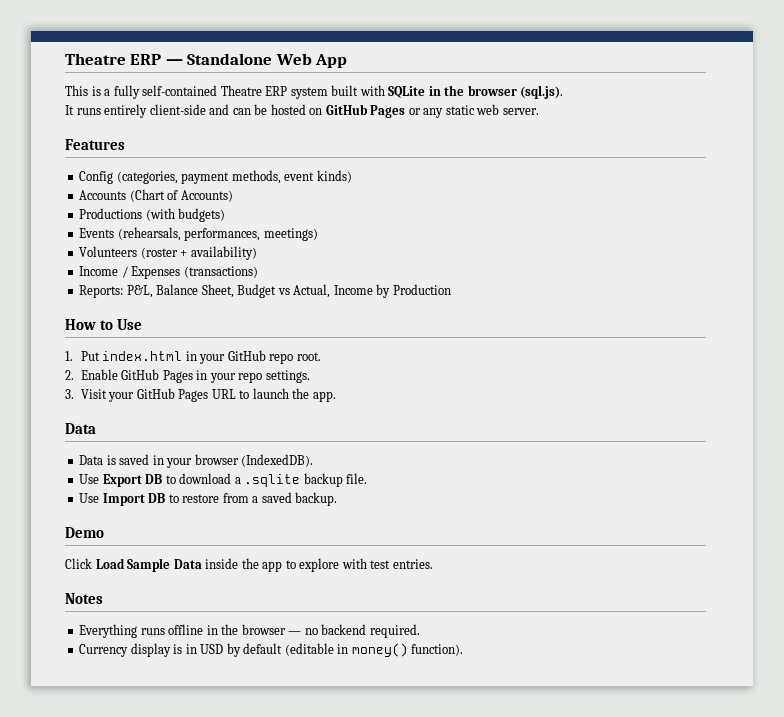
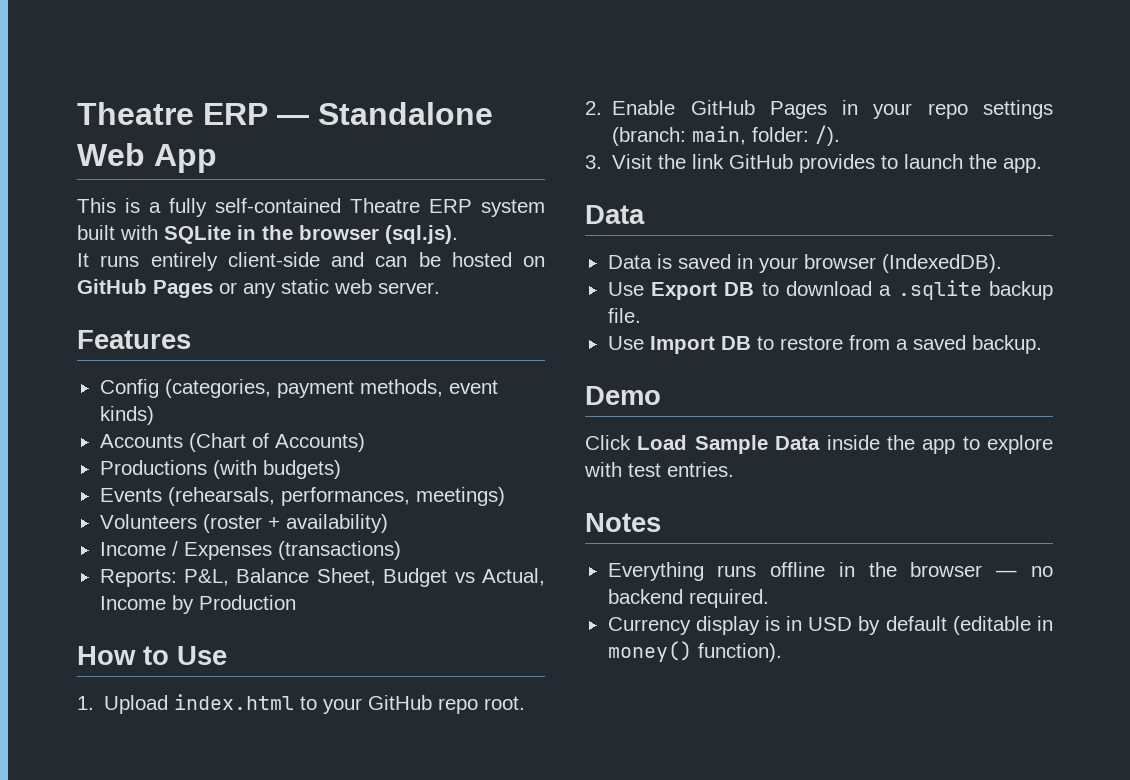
- 1. Put index.html in your GitHub repo root.
+ 1. Upload index.html to your GitHub repo root.
- 2. Enable GitHub Pages in your repo settings.
- 3. Visit your GitHub Pages URL to launch the app.
+ 2. Enable GitHub Pages in your repo settings (branch: main, folder: /).
+ 3. Visit the link GitHub provides to launch the app.

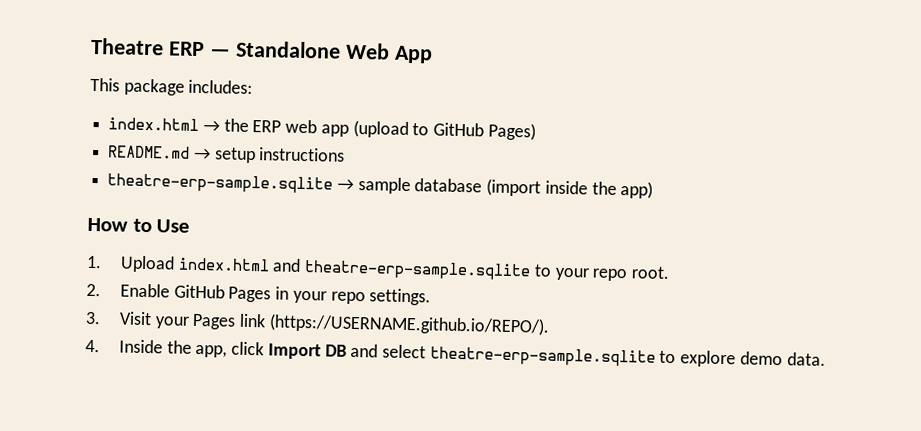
- This is a fully self-contained Theatre ERP system built with SQLite in the browser (sql.js).
- It runs entirely client-side and can be hosted on GitHub Pages or any static web server.
- Features
- Config (categories, payment methods, event kinds)
- Accounts (Chart of Accounts)
- Productions (with budgets)
- Events (rehearsals, performances, meetings)
- Volunteers (roster + availability)
- Income / Expenses (transactions)
- Reports: P&L, Balance Sheet, Budget vs Actual, Income by Production
+ This package includes:
+ index.html → the ERP web app (upload to GitHub Pages)
+ README.md → setup instructions
+ theatre-erp-sample.sqlite → sample database (import inside the app)
- 1. Upload index.html to your GitHub repo root.
+ 1. Upload index.html and theatre-erp-sample.sqlite to your repo root.
- 2. Enable GitHub Pages in your repo settings (branch: main, folder: /).
- 3. Visit the link GitHub provides to launch the app.
- Data
- Data is saved in your browser (IndexedDB).
- Use Export DB to download a .sqlite backup file.
- Use Import DB to restore from a saved backup.
- Demo
- Click Load Sample Data inside the app to explore with test entries.
- Notes
- Everything runs offline in the browser — no backend required.
- Currency display is in USD by default (editable in money() function).
+ 2. Enable GitHub Pages in your repo settings.
+ 3. Visit your Pages link (https://USERNAME.github.io/REPO/).
+ 4. Inside the app, click Import DB and select theatre-erp-sample.sqlite to explore demo data.

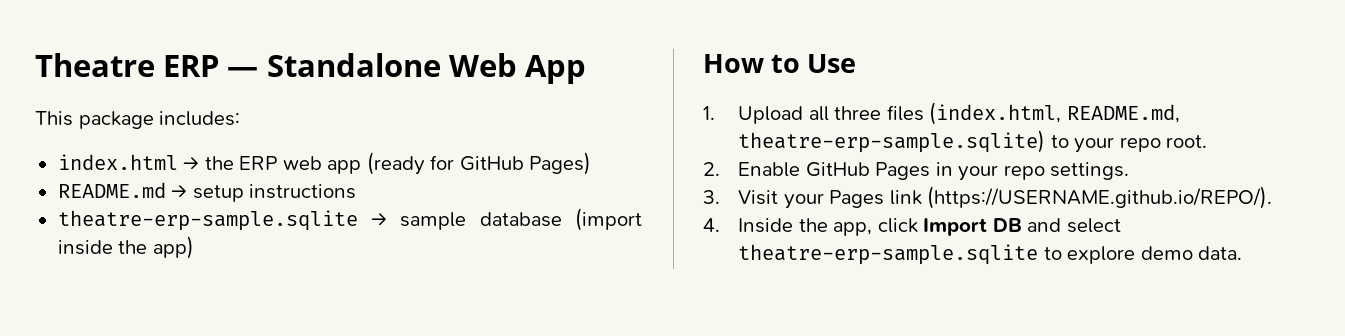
- index.html → the ERP web app (upload to GitHub Pages)
+ index.html → the ERP web app (ready for GitHub Pages)
- 1. Upload index.html and theatre-erp-sample.sqlite to your repo root.
+ 1. Upload all three files (index.html, README.md, theatre-erp-sample.sqlite) to your repo root.

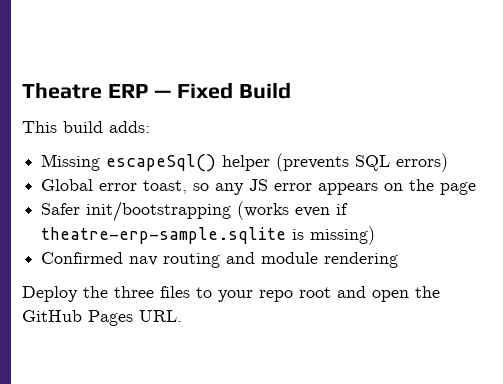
- Theatre ERP — Standalone Web App
- This package includes:
- index.html → the ERP web app (ready for GitHub Pages)
- README.md → setup instructions
- theatre-erp-sample.sqlite → sample database (import inside the app)
- How to Use
- 1. Upload all three files (index.html, README.md, theatre-erp-sample.sqlite) to your repo root.
- 2. Enable GitHub Pages in your repo settings.
- 3. Visit your Pages link (https://USERNAME.github.io/REPO/).
- 4. Inside the app, click Import DB and select theatre-erp-sample.sqlite to explore demo data.
+ Theatre ERP — Fixed Build
+ This build adds:
+ Missing escapeSql() helper (prevents SQL errors)
+ Global error toast, so any JS error appears on the page
+ Safer init/bootstrapping (works even if theatre-erp-sample.sqlite is missing)
+ Confirmed nav routing and module rendering
+ Deploy the three files to your repo root and open the GitHub Pages URL.

